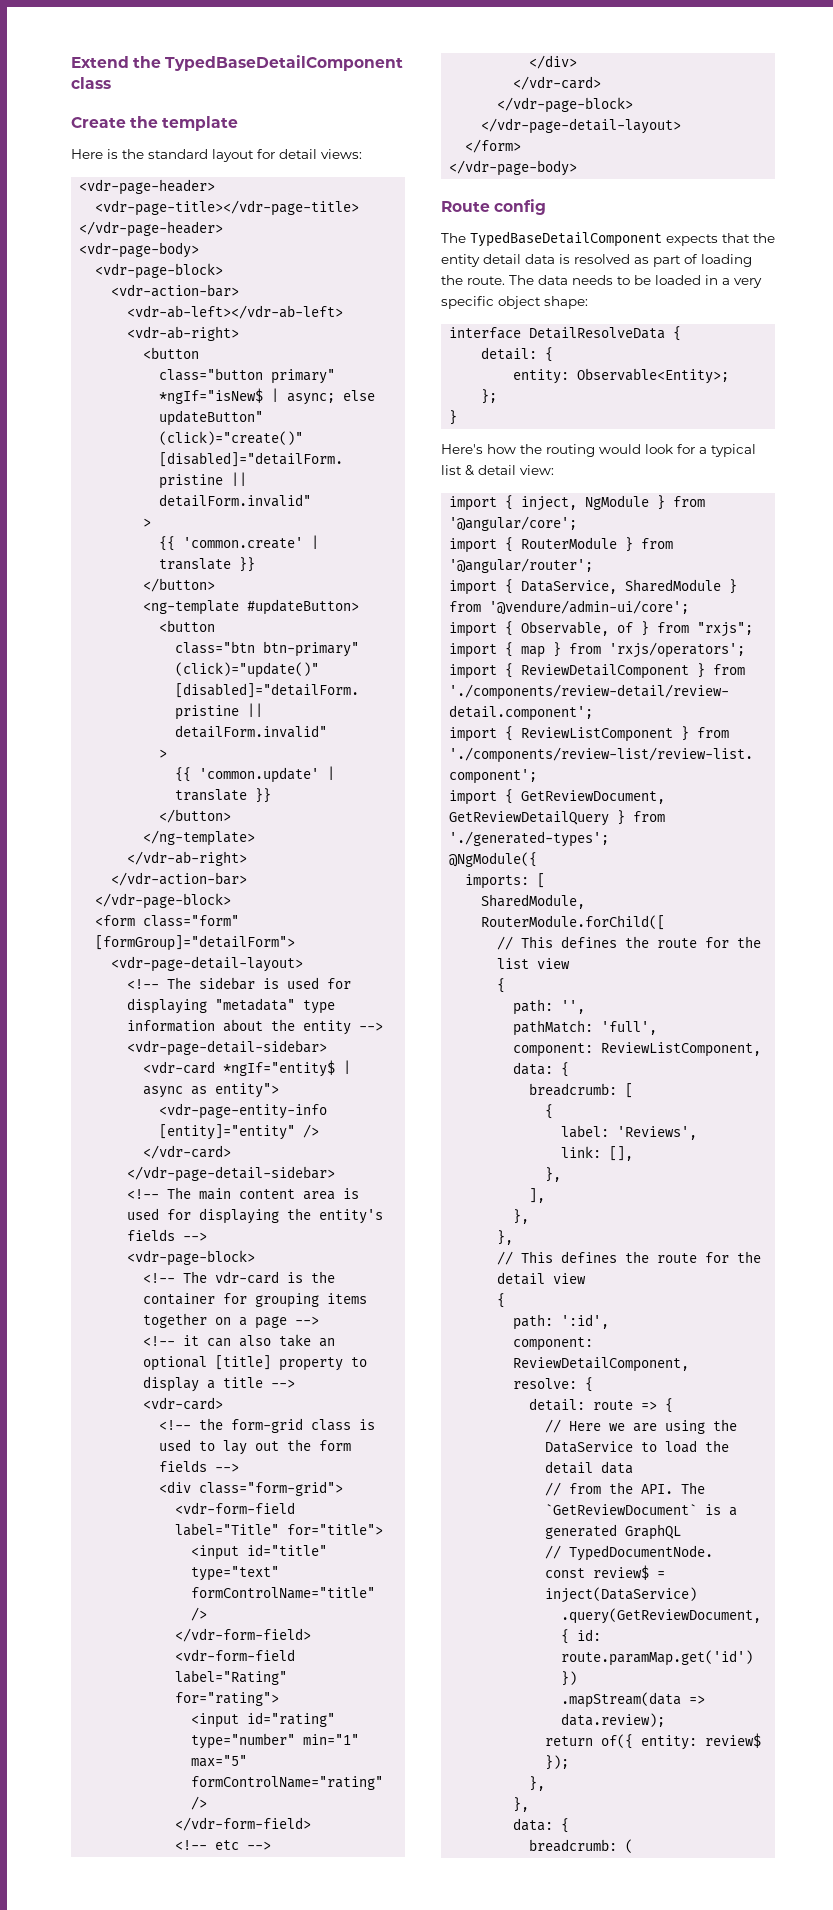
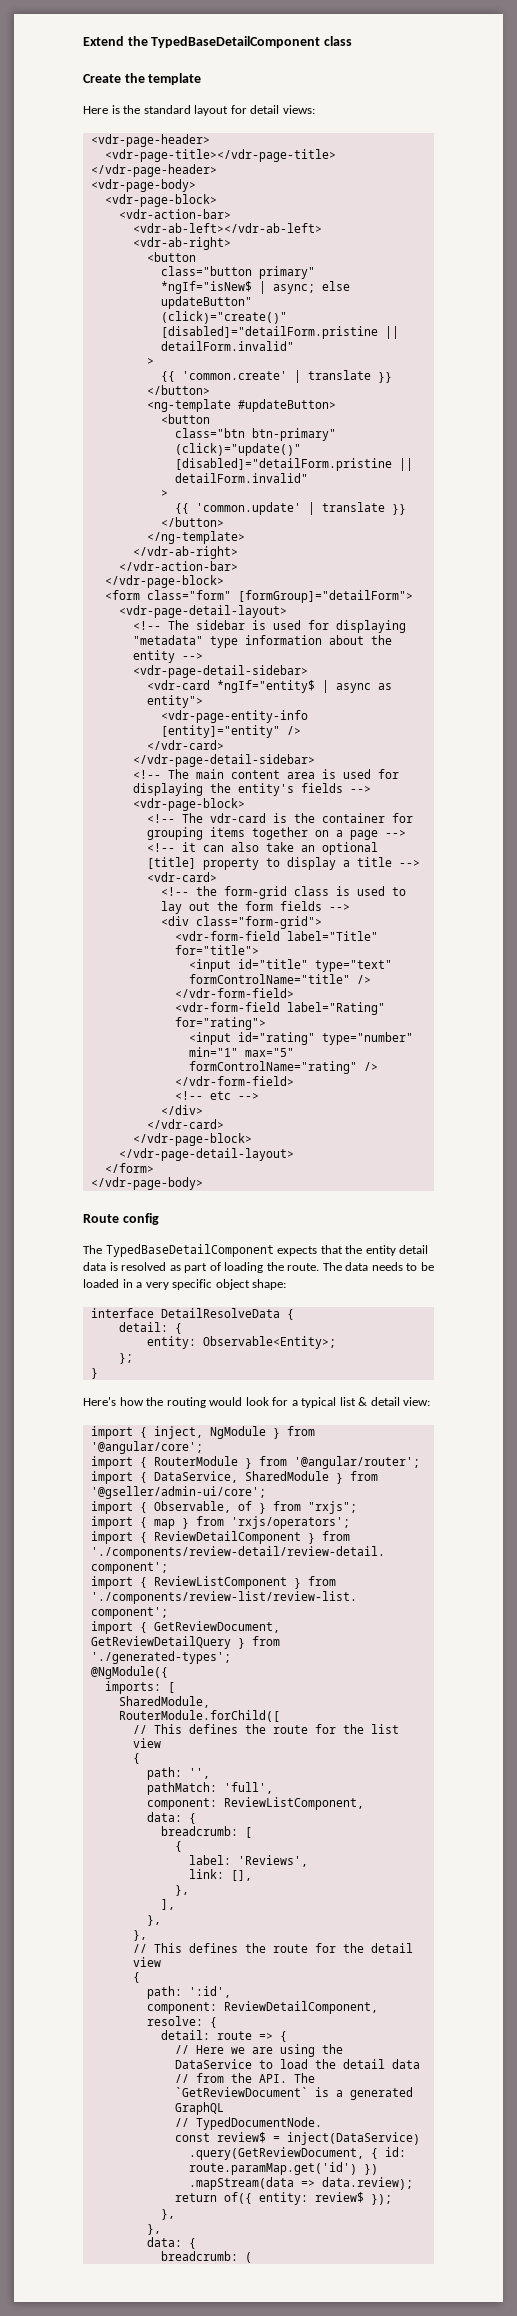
- import { DataService, SharedModule } from '@vendure/admin-ui/core';
+ import { DataService, SharedModule } from '@gseller/admin-ui/core';

